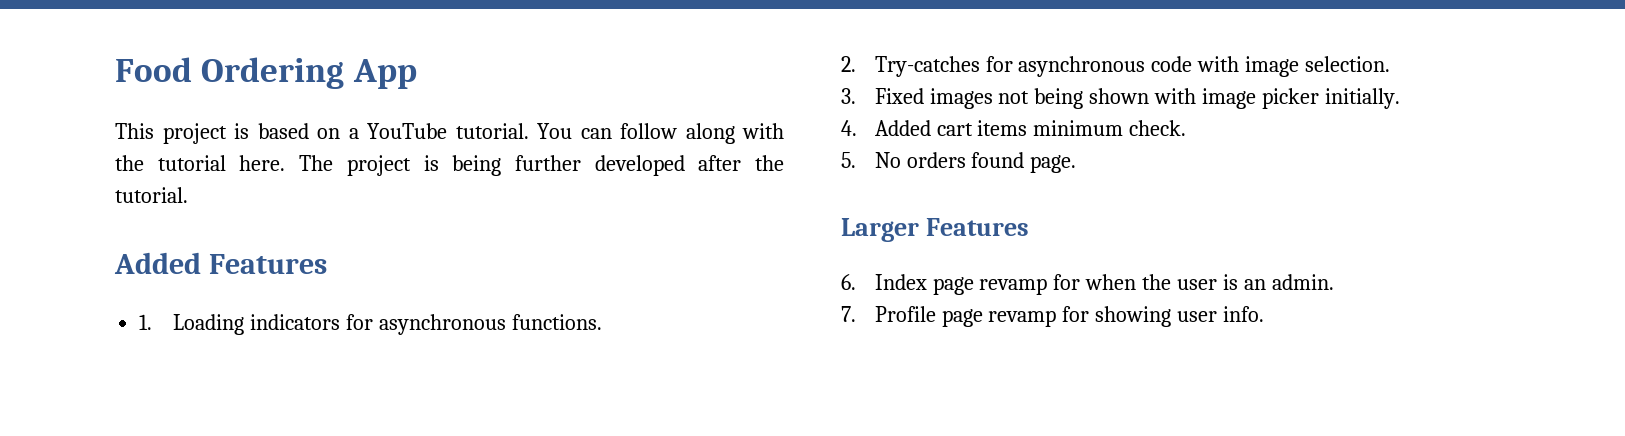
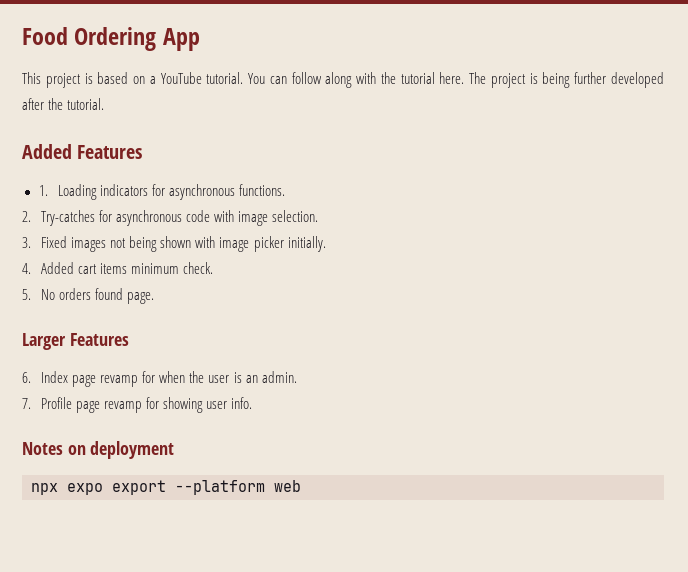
+ Notes on deployment
+ npx expo export --platform web

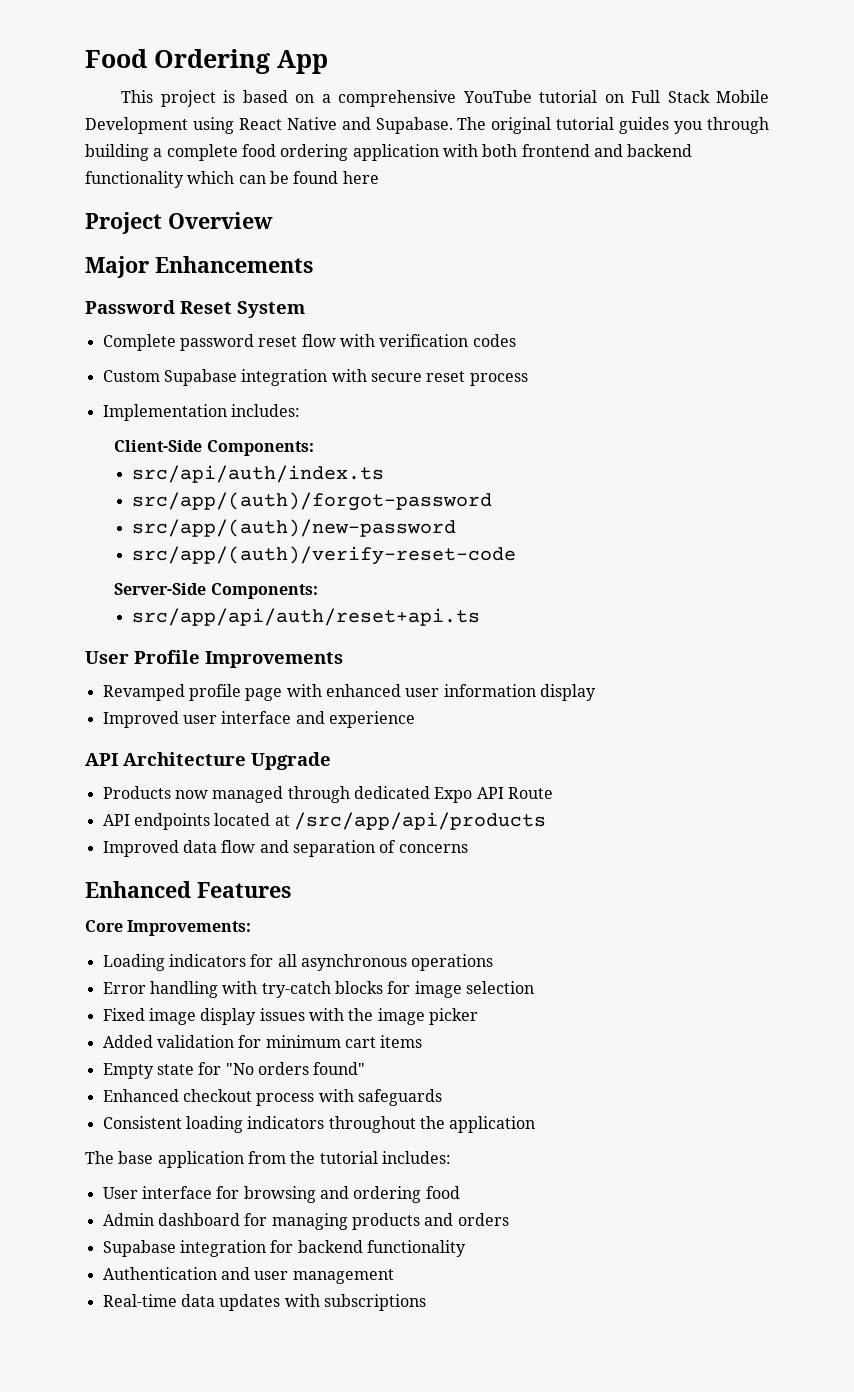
- This project is based on a YouTube tutorial. You can follow along with the tutorial here. The project is being further developed after the tutorial.
- Added Features
- 1. Loading indicators for asynchronous functions.
- 2. Try-catches for asynchronous code with image selection.
- 3. Fixed images not being shown with image picker initially.
- 4. Added cart items minimum check.
- 5. No orders found page.
- Larger Features
- 6. Index page revamp for when the user is an admin.
- 7. Profile page revamp for showing user info.
- Notes on deployment
- npx expo export --platform web
+ This project is based on a comprehensive YouTube tutorial on Full Stack Mobile Development using React Native and Supabase. The original tutorial guides you through building a complete food ordering application with both frontend and backend functionality which can be found here
+ Project Overview
+ Major Enhancements
+ Password Reset System
+ Complete password reset flow with verification codes
+ Custom Supabase integration with secure reset process
+ Implementation includes:
+ Client-Side Components:
+ src/api/auth/index.ts
+ src/app/(auth)/forgot-password
+ src/app/(auth)/new-password
+ src/app/(auth)/verify-reset-code
+ Server-Side Components:
+ src/app/api/auth/reset+api.ts
+ User Profile Improvements
+ Revamped profile page with enhanced user information display
+ Improved user interface and experience
+ API Architecture Upgrade
+ Products now managed through dedicated Expo API Route
+ API endpoints located at /src/app/api/products
+ Improved data flow and separation of concerns
+ Enhanced Features
+ Core Improvements:
+ Loading indicators for all asynchronous operations
+ Error handling with try-catch blocks for image selection
+ Fixed image display issues with the image picker
+ Added validation for minimum cart items
+ Empty state for "No orders found"
+ Enhanced checkout process with safeguards
+ Consistent loading indicators throughout the application
+ The base application from the tutorial includes:
+ User interface for browsing and ordering food
+ Admin dashboard for managing products and orders
+ Supabase integration for backend functionality
+ Authentication and user management
+ Real-time data updates with subscriptions

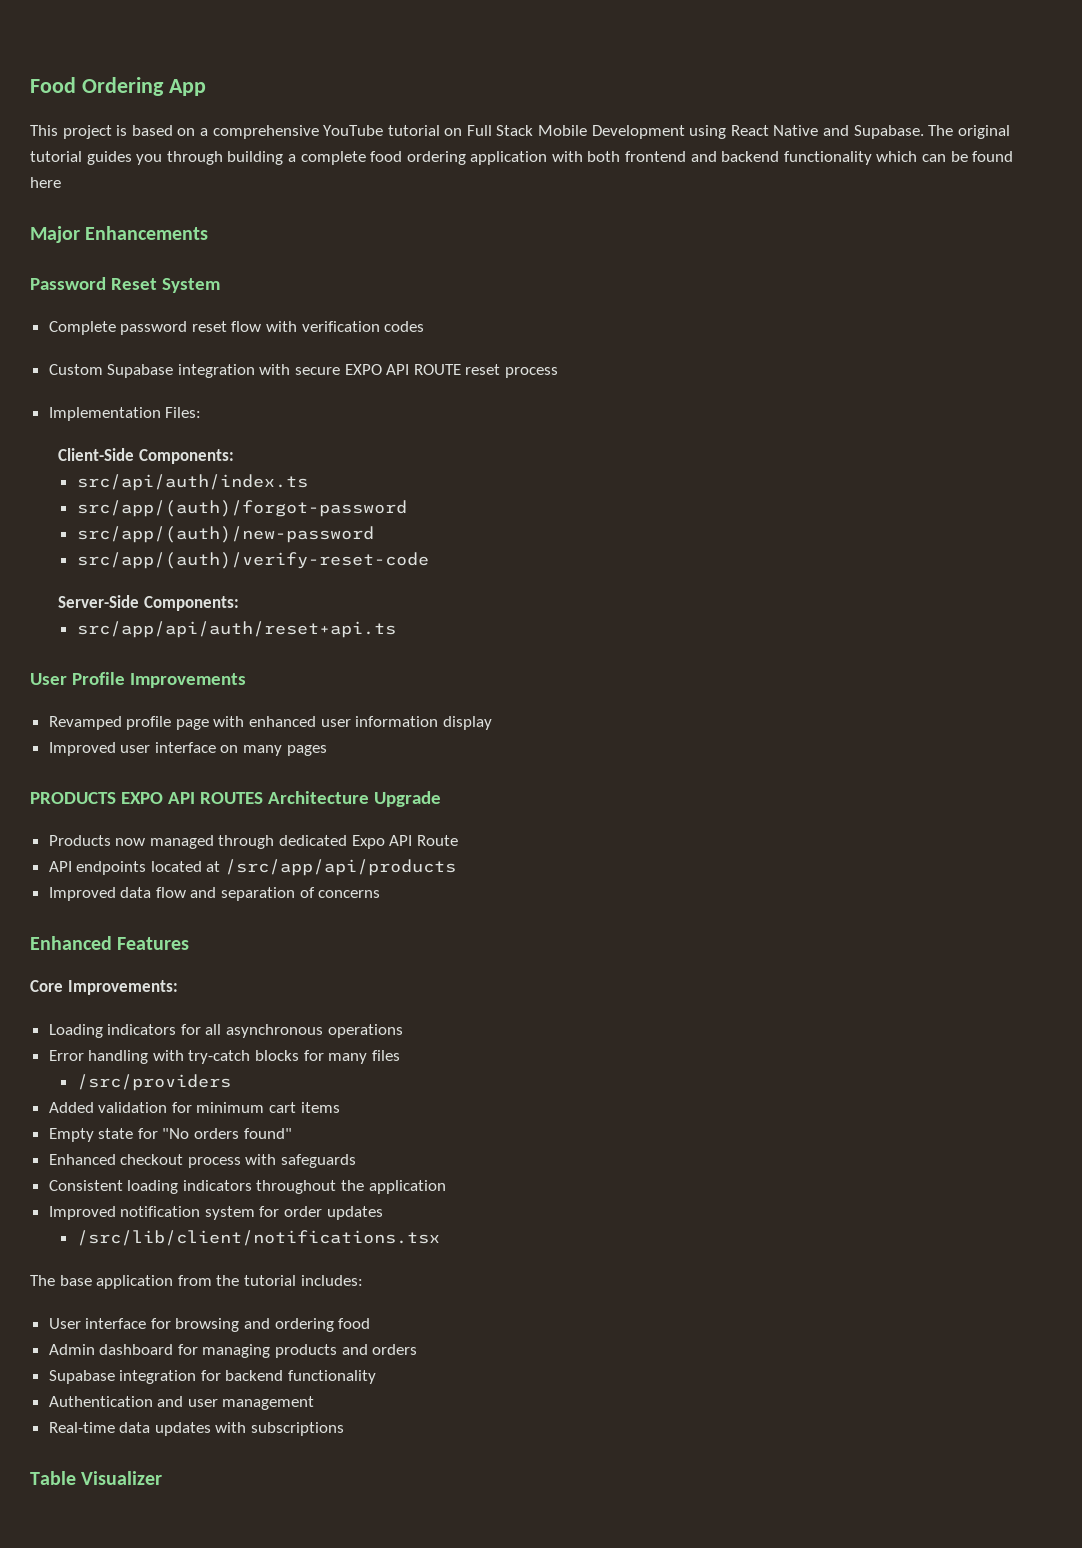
- Project Overview
- Custom Supabase integration with secure reset process
+ Custom Supabase integration with secure EXPO API ROUTE reset process
- Implementation includes:
+ Implementation Files:
- Improved user interface and experience
- API Architecture Upgrade
+ Improved user interface on many pages
+ PRODUCTS EXPO API ROUTES Architecture Upgrade
- Error handling with try-catch blocks for image selection
- Fixed image display issues with the image picker
+ Error handling with try-catch blocks for many files
+ /src/providers
+ Improved notification system for order updates
+ /src/lib/client/notifications.tsx
+ Table Visualizer

